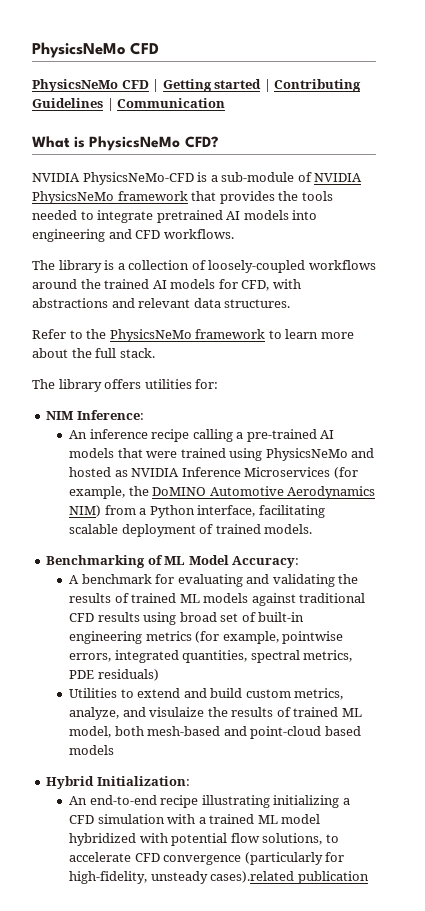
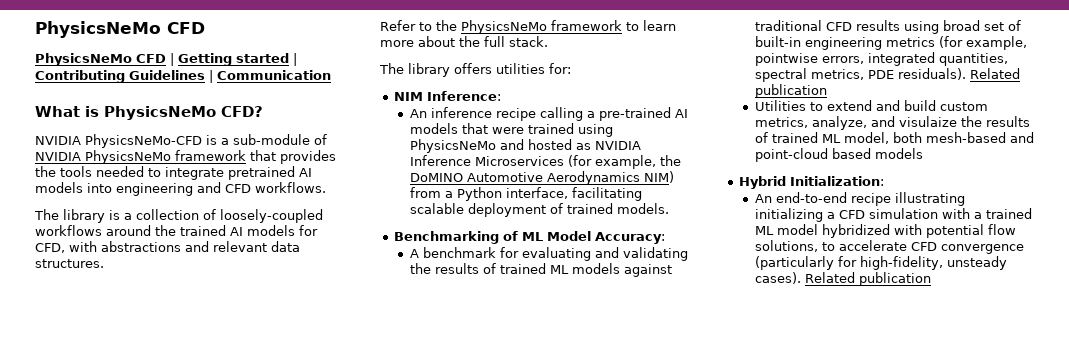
- A benchmark for evaluating and validating the results of trained ML models against traditional CFD results using broad set of built-in engineering metrics (for example, pointwise errors, integrated quantities, spectral metrics, PDE residuals)
+ A benchmark for evaluating and validating the results of trained ML models against traditional CFD results using broad set of built-in engineering metrics (for example, pointwise errors, integrated quantities, spectral metrics, PDE residuals). Related publication
- An end-to-end recipe illustrating initializing a CFD simulation with a trained ML model hybridized with potential flow solutions, to accelerate CFD convergence (particularly for high-fidelity, unsteady cases).related publication
+ An end-to-end recipe illustrating initializing a CFD simulation with a trained ML model hybridized with potential flow solutions, to accelerate CFD convergence (particularly for high-fidelity, unsteady cases). Related publication

